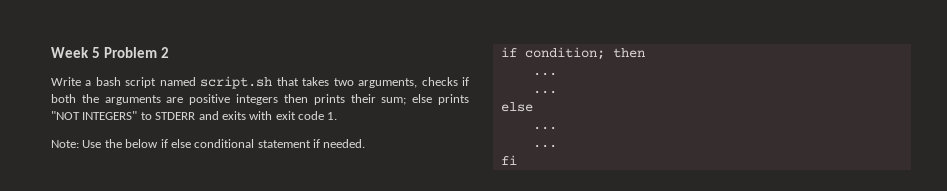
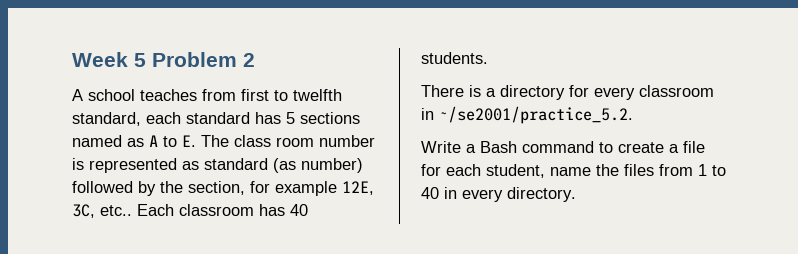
- Write a bash script named script.sh that takes two arguments, checks if both the arguments are positive integers then prints their sum; else prints "NOT INTEGERS" to STDERR and exits with exit code 1.
- Note: Use the below if else conditional statement if needed.
- if condition; then
- ...
- ...
- else
- ...
- ...
- fi
+ A school teaches from first to twelfth standard, each standard has 5 sections named as A to E. The class room number is represented as standard (as number) followed by the section, for example 12E, 3C, etc.. Each classroom has 40 students.
+ There is a directory for every classroom in ~/se2001/practice_5.2.
+ Write a Bash command to create a file for each student, name the files from 1 to 40 in every directory.

